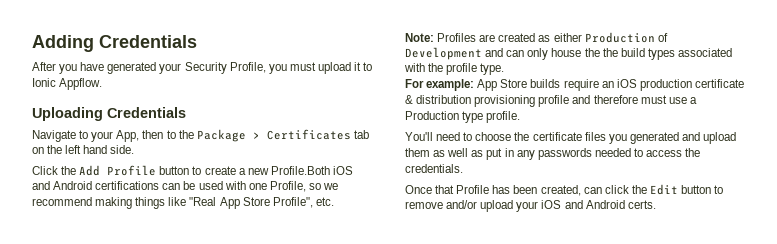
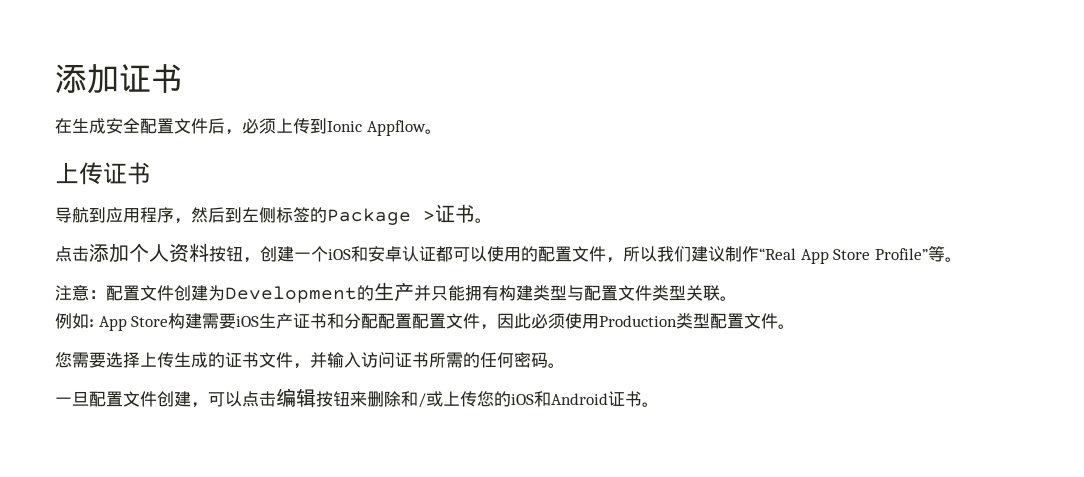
- Adding Credentials
- After you have generated your Security Profile, you must upload it to Ionic Appflow.
- Uploading Credentials
- Navigate to your App, then to the Package > Certificates tab on the left hand side.
- Click the Add Profile button to create a new Profile.Both iOS and Android certifications can be used with one Profile, so we recommend making things like "Real App Store Profile", etc.
- Note: Profiles are created as either Production of Development and can only house the the build types associated with the profile type.
- For example: App Store builds require an iOS production certificate & distribution provisioning profile and therefore must use a Production type profile.
- You'll need to choose the certificate files you generated and upload them as well as put in any passwords needed to access the credentials.
- Once that Profile has been created, can click the Edit button to remove and/or upload your iOS and Android certs.
+ 添加证书
+ 在生成安全配置文件后，必须上传到Ionic Appflow。
+ 上传证书
+ 导航到应用程序，然后到左侧标签的Package >证书。
+ 点击添加个人资料按钮，创建一个iOS和安卓认证都可以使用的配置文件，所以我们建议制作“Real App Store Profile”等。
+ 注意：配置文件创建为Development的生产并只能拥有构建类型与配置文件类型关联。
+ 例如: App Store构建需要iOS生产证书和分配配置配置文件，因此必须使用Production类型配置文件。
+ 您需要选择上传生成的证书文件，并输入访问证书所需的任何密码。
+ 一旦配置文件创建，可以点击编辑按钮来删除和/或上传您的iOS和Android证书。

